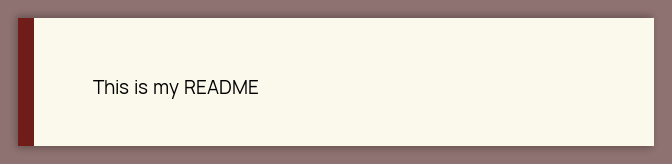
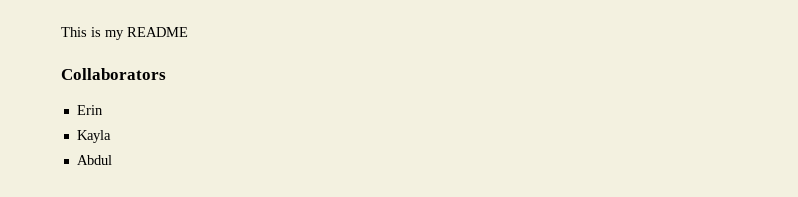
+ Collaborators
+ Erin
+ Kayla
+ Abdul

